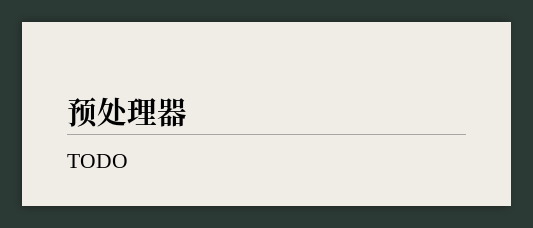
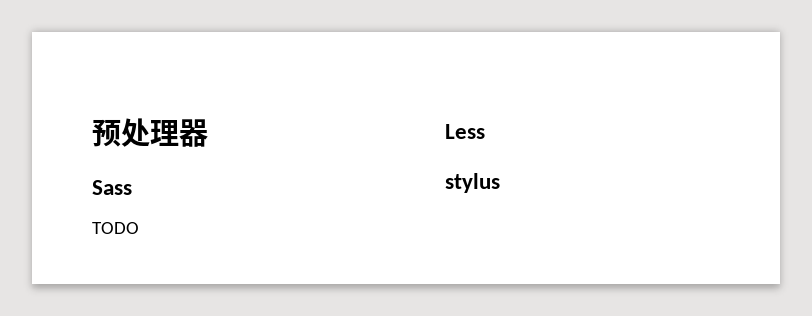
+ Sass
+ Less
+ stylus

